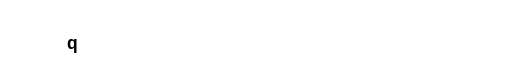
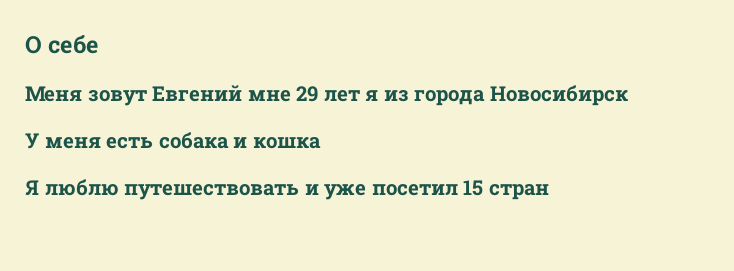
- q
+ О себе
+ Меня зовут Евгений мне 29 лет я из города Новосибирск
+ У меня есть собака и кошка
+ Я люблю путешествовать и уже посетил 15 стран

